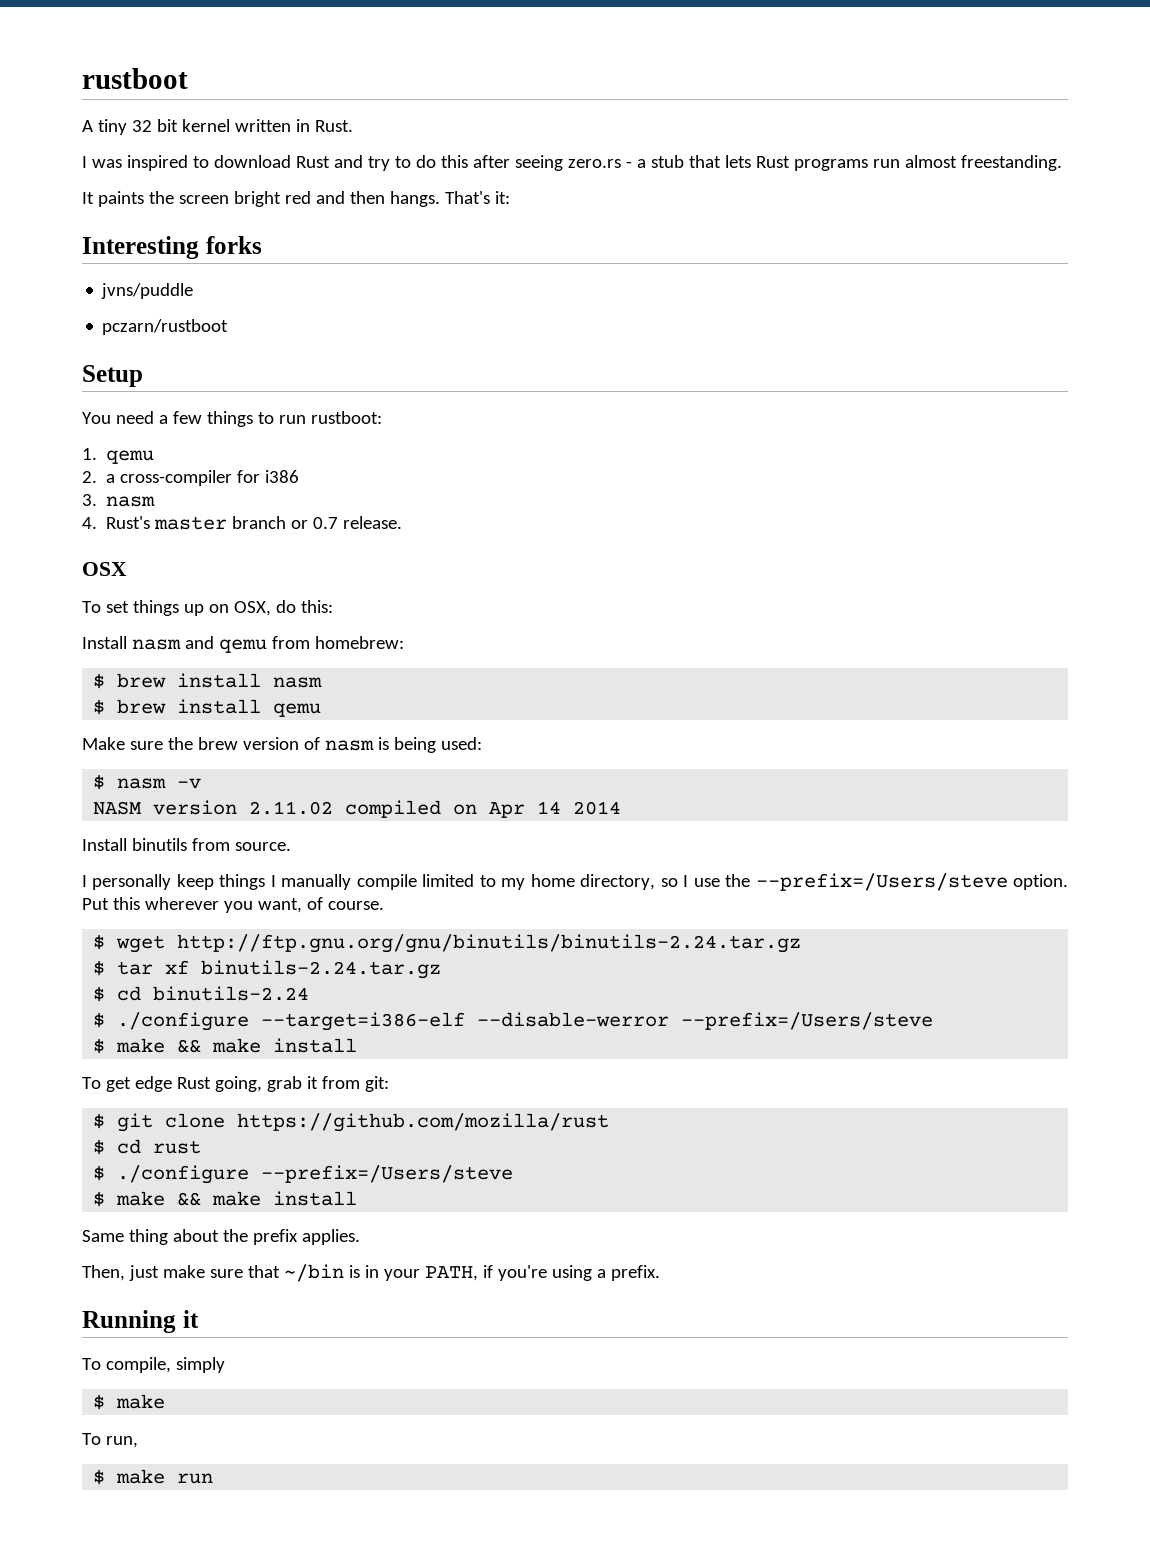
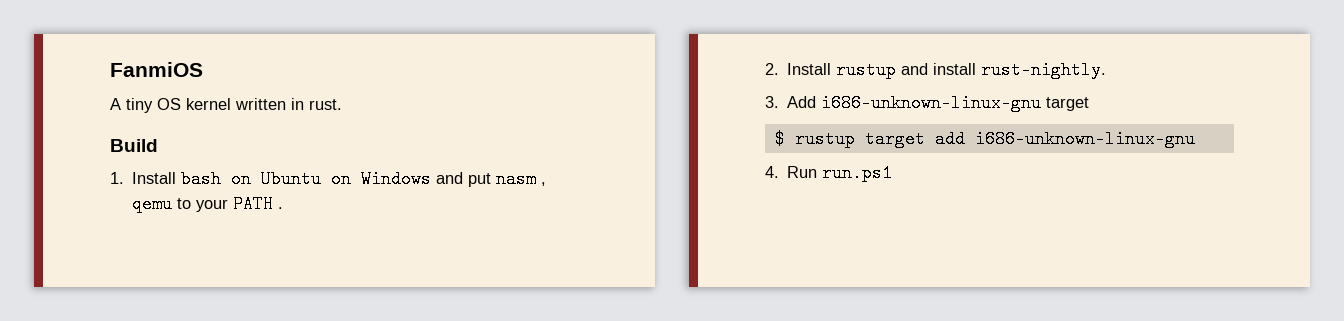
- rustboot
+ FanmiOS
- A tiny 32 bit kernel written in Rust.
- I was inspired to download Rust and try to do this after seeing zero.rs - a stub that lets Rust programs run almost freestanding.
- It paints the screen bright red and then hangs. That's it:
- Interesting forks
- jvns/puddle
- pczarn/rustboot
- Setup
- You need a few things to run rustboot:
- 1. qemu
- 2. a cross-compiler for i386
- 3. nasm
- 4. Rust's master branch or 0.7 release.
- OSX
- To set things up on OSX, do this:
- Install nasm and qemu from homebrew:
- $ brew install nasm
- $ brew install qemu
- Make sure the brew version of nasm is being used:
- $ nasm -v
- NASM version 2.11.02 compiled on Apr 14 2014
- Install binutils from source.
- I personally keep things I manually compile limited to my home directory, so I use the --prefix=/Users/steve option. Put this wherever you want, of course.
- $ wget http://ftp.gnu.org/gnu/binutils/binutils-2.24.tar.gz
- $ tar xf binutils-2.24.tar.gz
- $ cd binutils-2.24
- $ ./configure --target=i386-elf --disable-werror --prefix=/Users/steve
- $ make && make install
- To get edge Rust going, grab it from git:
- $ git clone https://github.com/mozilla/rust
- $ cd rust
- $ ./configure --prefix=/Users/steve
- $ make && make install
- Same thing about the prefix applies.
- Then, just make sure that ~/bin is in your PATH, if you're using a prefix.
- Running it
- To compile, simply
- $ make
- To run,
- $ make run
+ A tiny OS kernel written in rust.
+ Build
+ 1. Install bash on Ubuntu on Windows and put nasm , qemu to your PATH .
+ 2. Install rustup and install rust-nightly.
+ 3. Add i686-unknown-linux-gnu target
+ $ rustup target add i686-unknown-linux-gnu
+ 4. Run run.ps1

